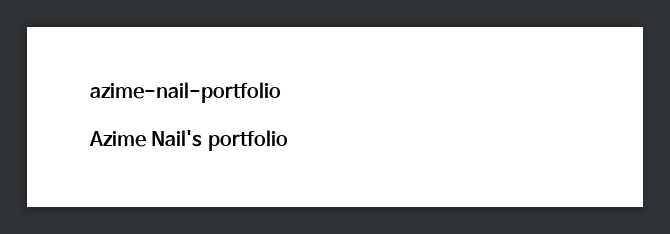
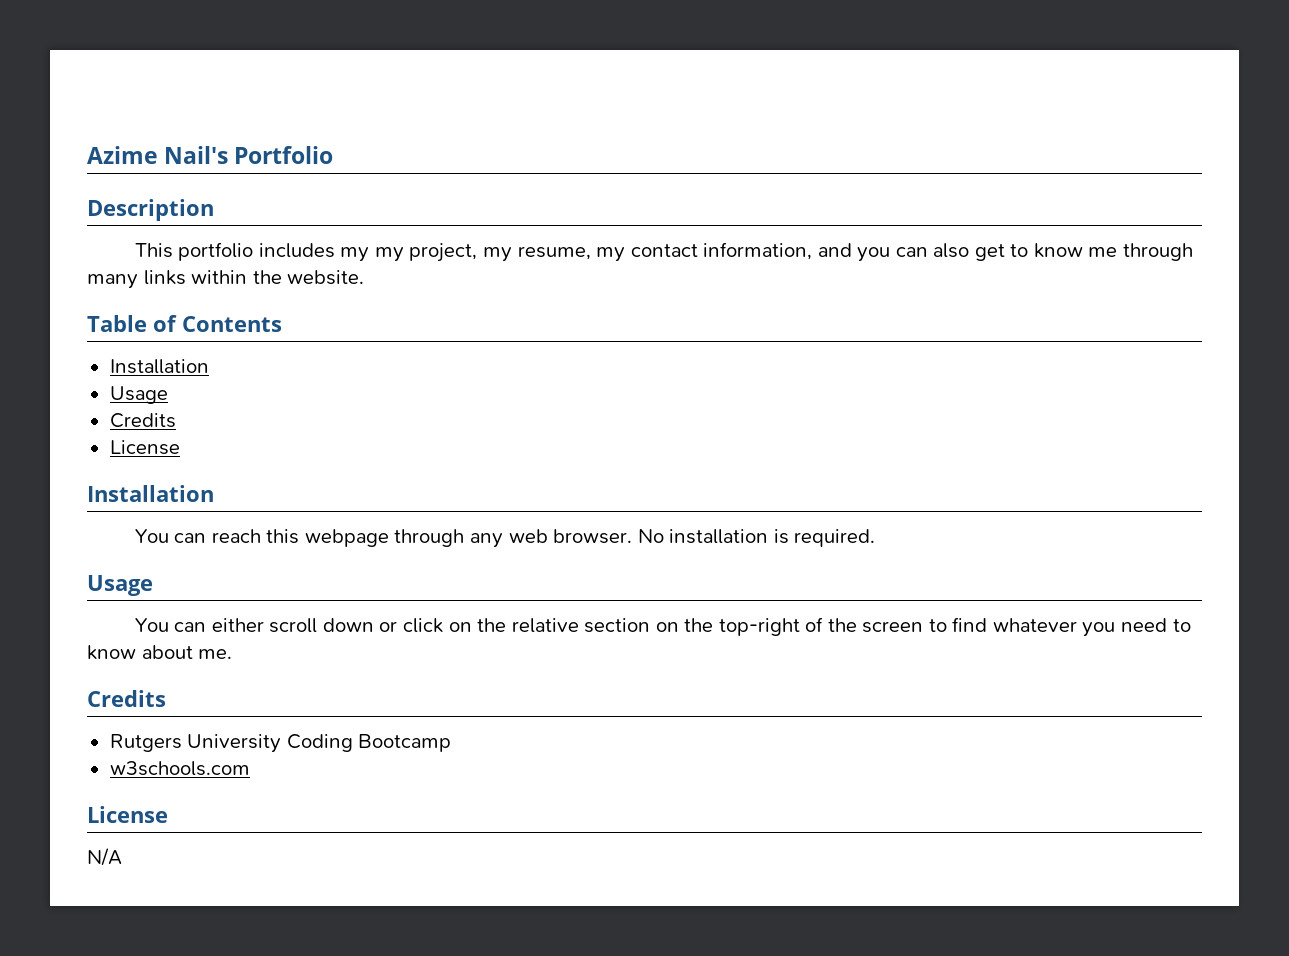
- azime-nail-portfolio
- Azime Nail's portfolio
+ Azime Nail's Portfolio
+ Description
+ This portfolio includes my my project, my resume, my contact information, and you can also get to know me through many links within the website.
+ Table of Contents
+ Installation
+ Usage
+ Credits
+ License
+ Installation
+ You can reach this webpage through any web browser. No installation is required.
+ Usage
+ You can either scroll down or click on the relative section on the top-right of the screen to find whatever you need to know about me.
+ Credits
+ Rutgers University Coding Bootcamp
+ w3schools.com
+ License
+ N/A

